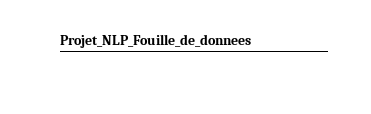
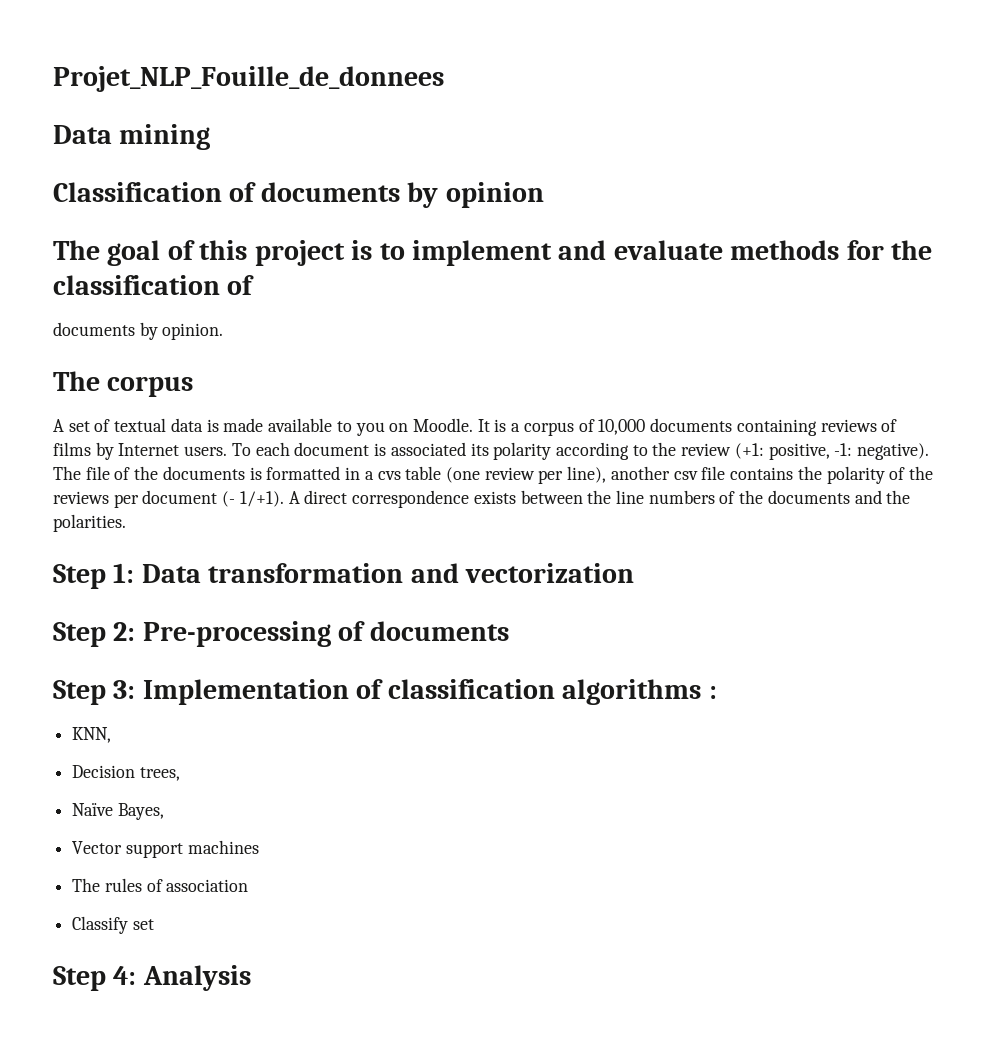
+ Data mining
+ Classification of documents by opinion
+ The goal of this project is to implement and evaluate methods for the classification of
+ documents by opinion.
+ The corpus
+ A set of textual data is made available to you on Moodle. It is a corpus of 10,000 documents containing reviews of films by Internet users. To each document is associated its polarity according to the review (+1: positive, -1: negative). The file of the documents is formatted in a cvs table (one review per line), another csv file contains the polarity of the reviews per document (- 1/+1). A direct correspondence exists between the line numbers of the documents and the polarities.
+ Step 1: Data transformation and vectorization
+ Step 2: Pre-processing of documents
+ Step 3: Implementation of classification algorithms :
+ KNN,
+ Decision trees,
+ Naïve Bayes,
+ Vector support machines
+ The rules of association
+ Classify set
+ Step 4: Analysis

